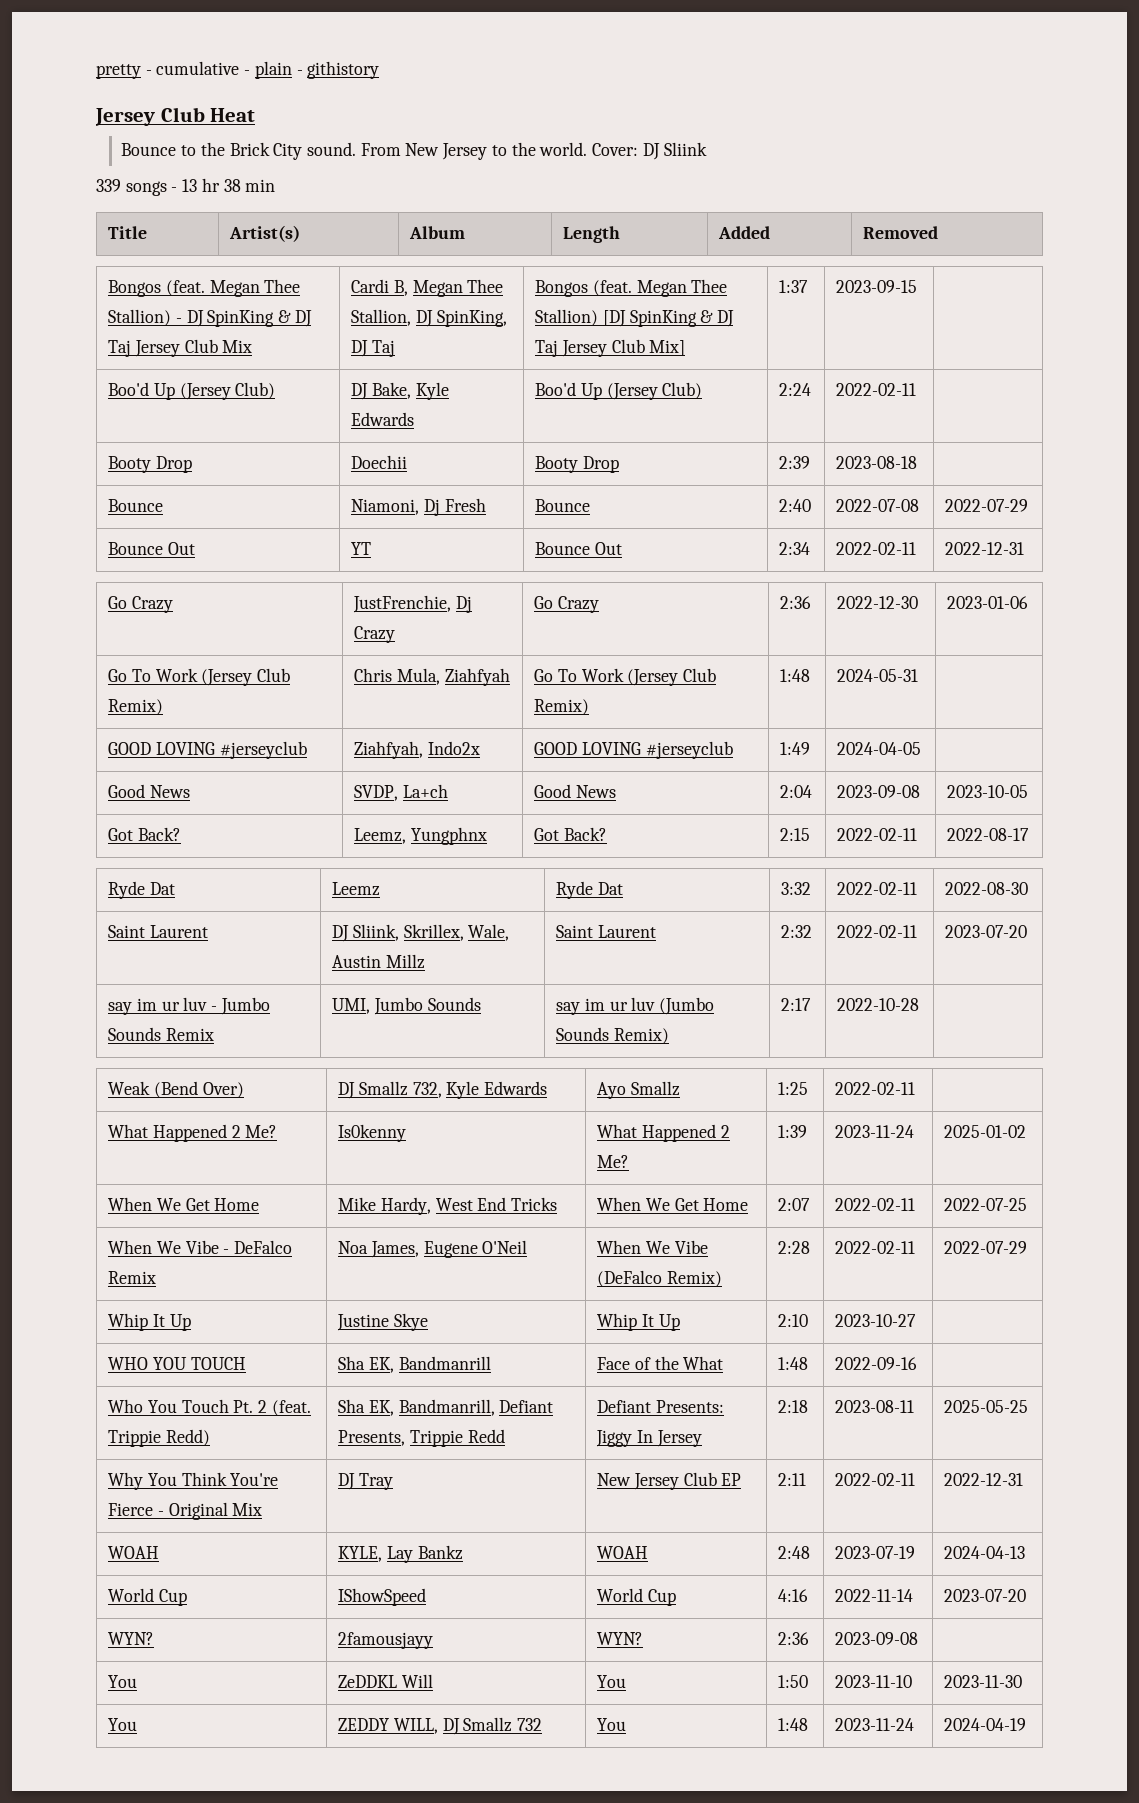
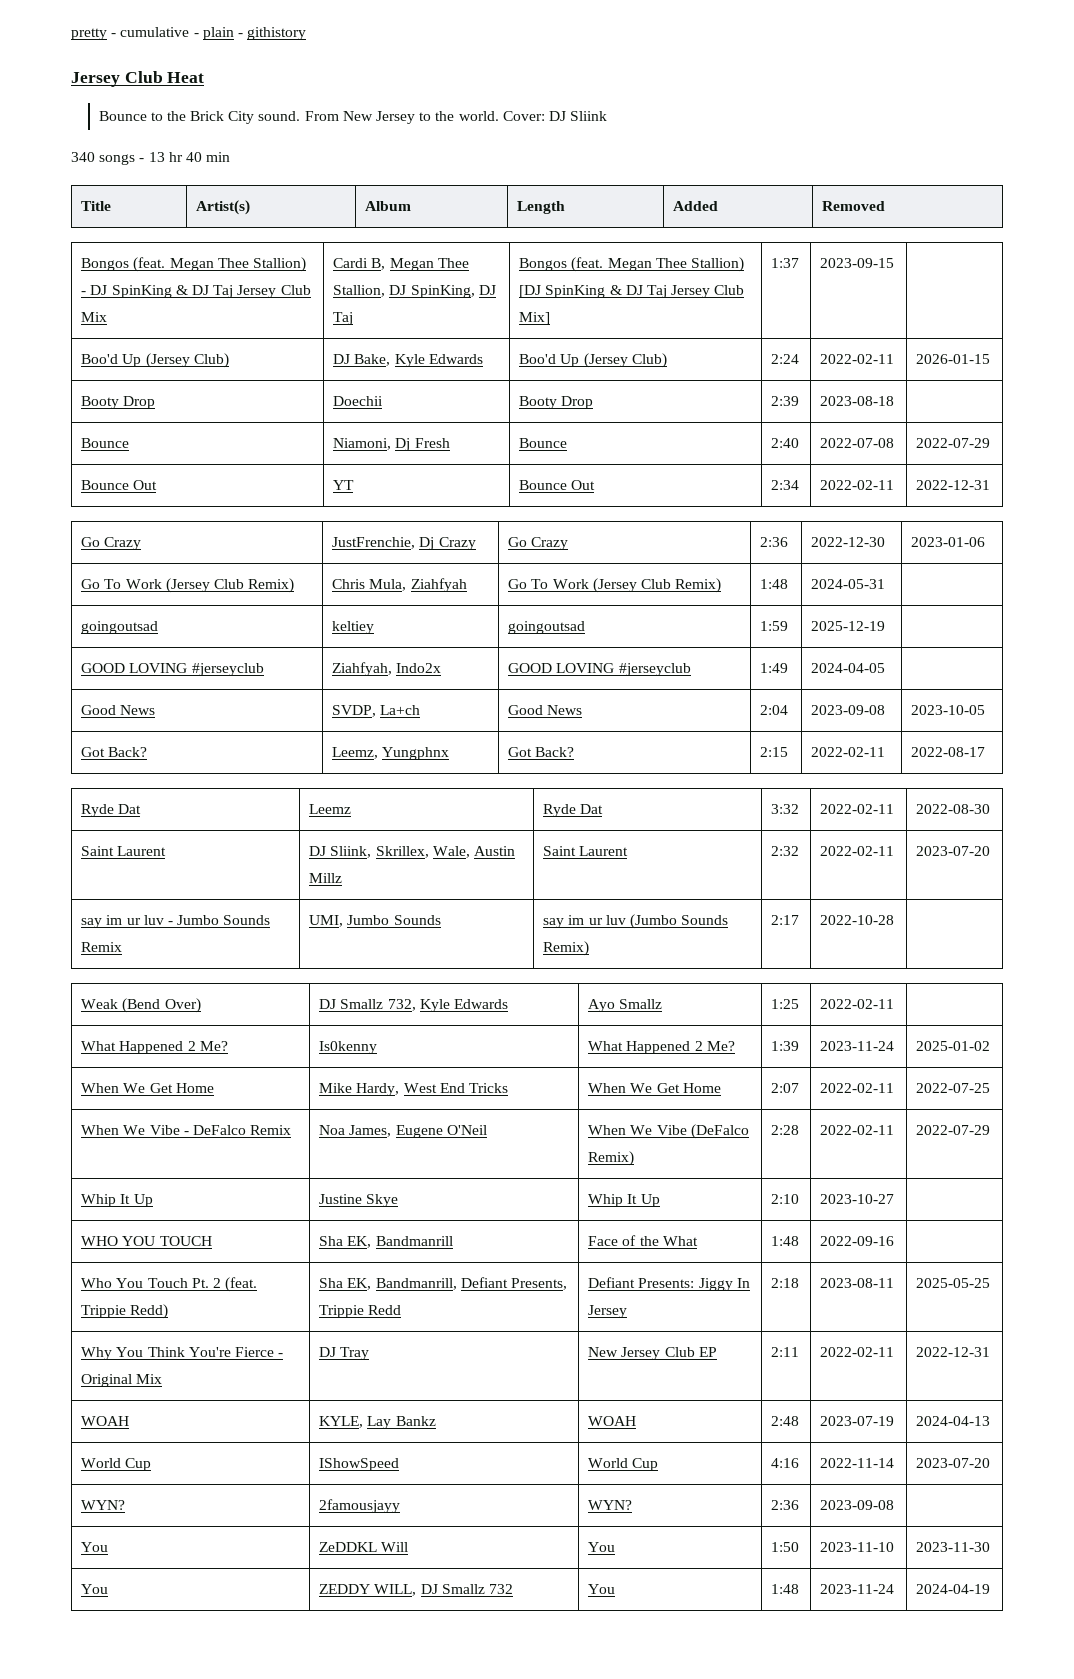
- 339 songs - 13 hr 38 min
+ 340 songs - 13 hr 40 min
- Boo'd Up (Jersey Club) | DJ Bake, Kyle Edwards | Boo'd Up (Jersey Club) | 2:24 | 2022-02-11 |
+ Boo'd Up (Jersey Club) | DJ Bake, Kyle Edwards | Boo'd Up (Jersey Club) | 2:24 | 2022-02-11 | 2026-01-15
+ goingoutsad | keltiey | goingoutsad | 1:59 | 2025-12-19 |

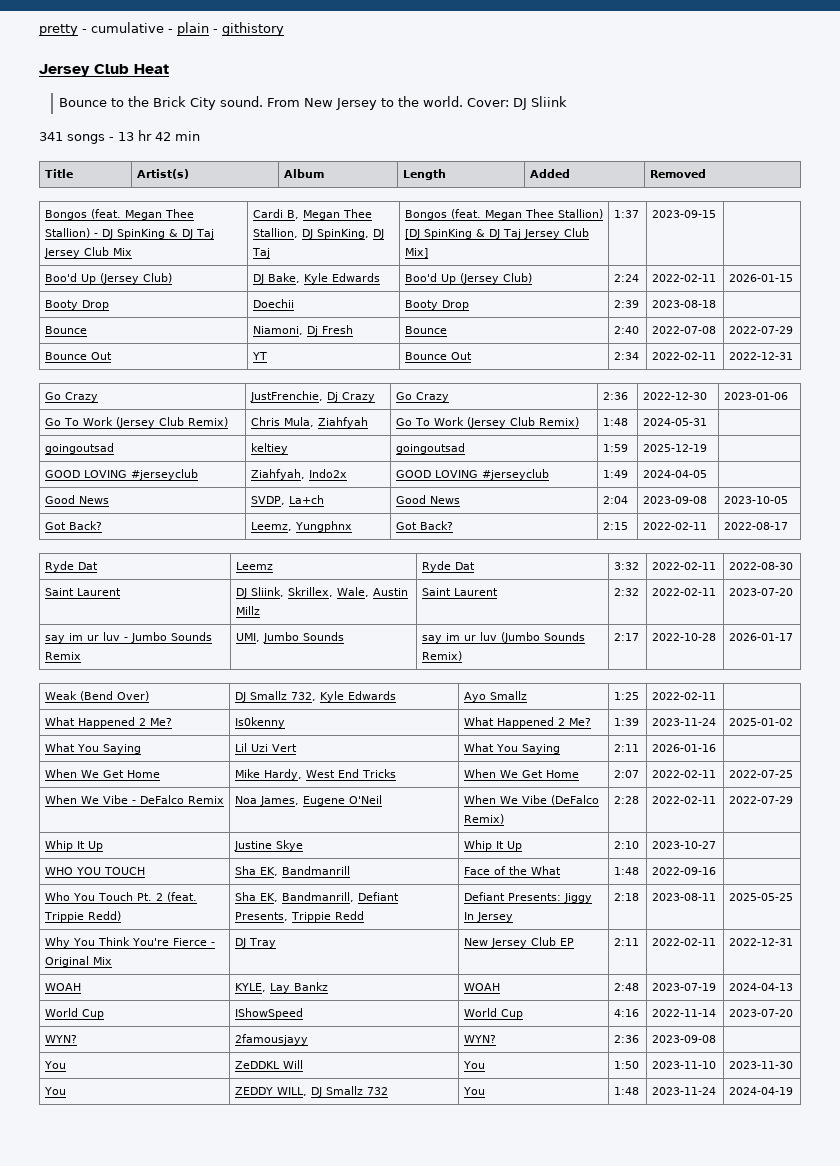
- 340 songs - 13 hr 40 min
+ 341 songs - 13 hr 42 min
- say im ur luv - Jumbo Sounds Remix | UMI, Jumbo Sounds | say im ur luv (Jumbo Sounds Remix) | 2:17 | 2022-10-28 |
+ say im ur luv - Jumbo Sounds Remix | UMI, Jumbo Sounds | say im ur luv (Jumbo Sounds Remix) | 2:17 | 2022-10-28 | 2026-01-17
+ What You Saying | Lil Uzi Vert | What You Saying | 2:11 | 2026-01-16 |

